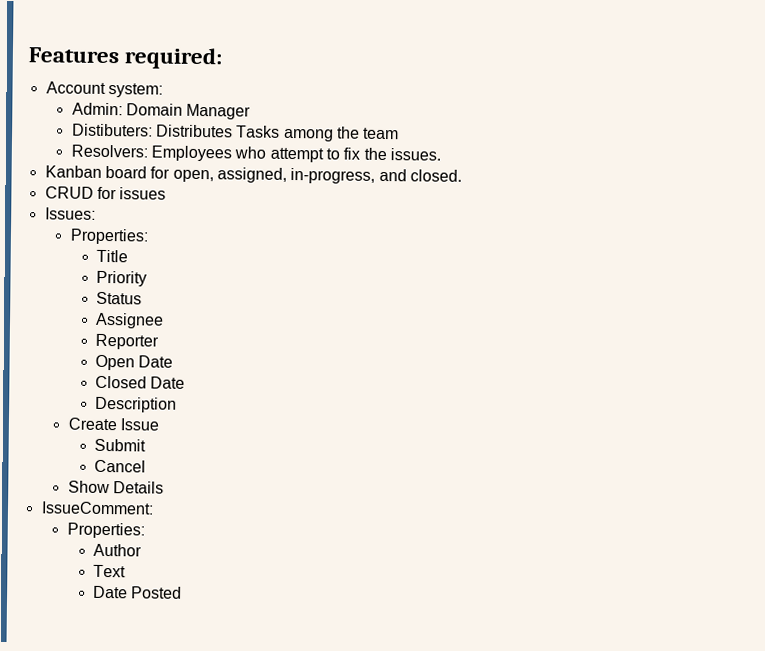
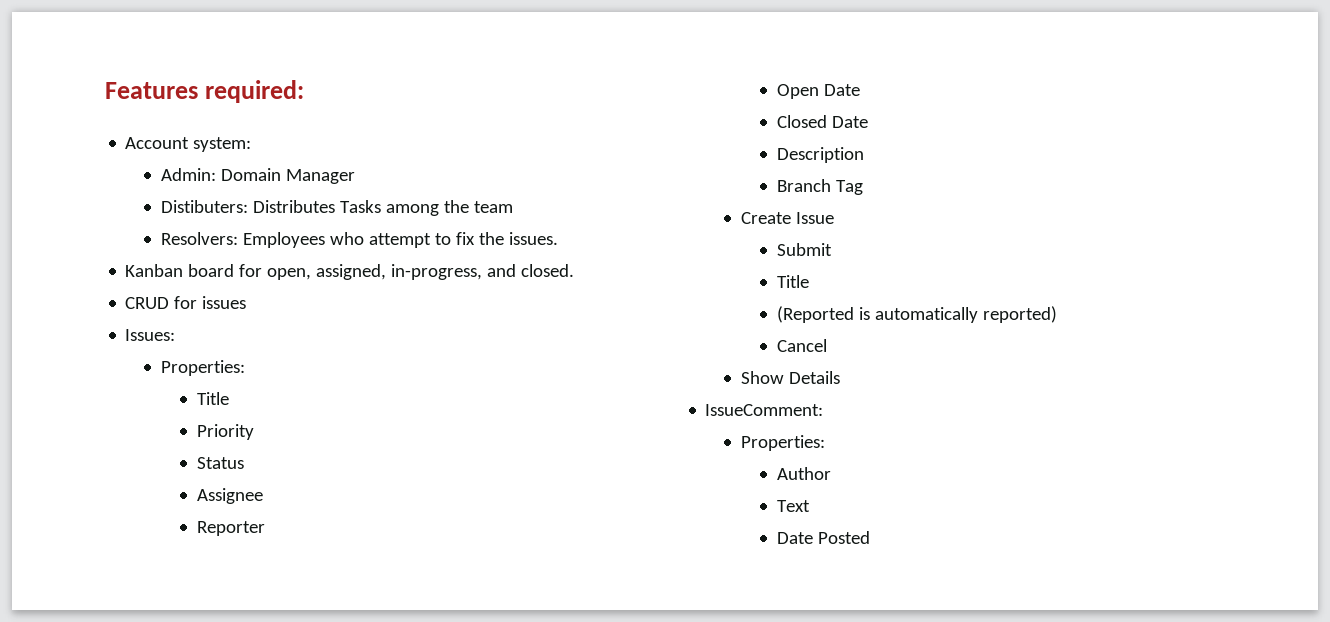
+ Branch Tag
  Submit
+ Title
+ (Reported is automatically reported)

